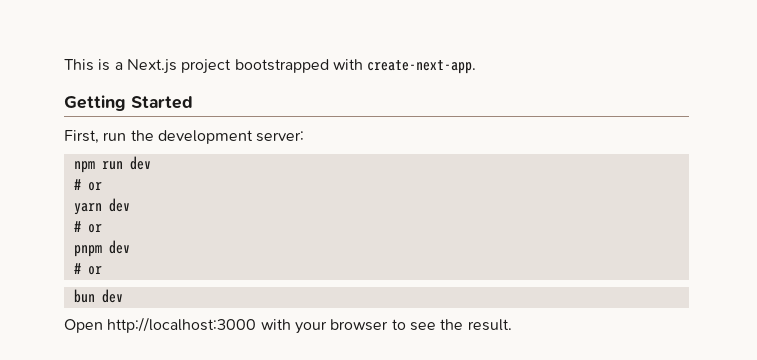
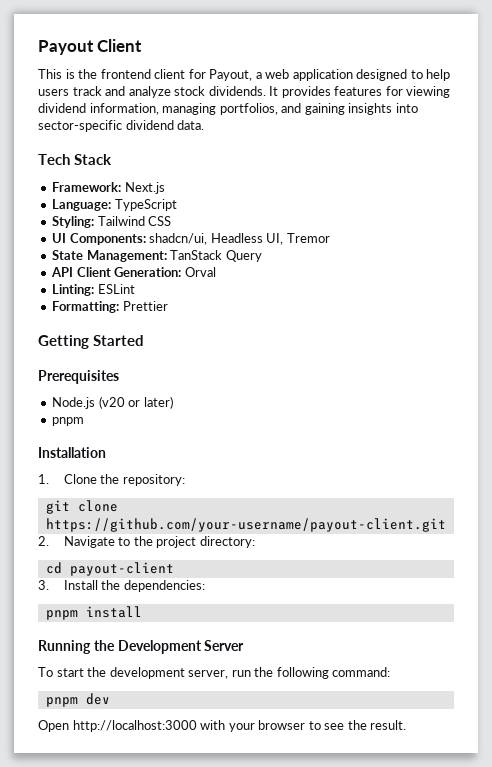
- This is a Next.js project bootstrapped with create-next-app.
+ Payout Client
+ This is the frontend client for Payout, a web application designed to help users track and analyze stock dividends. It provides features for viewing dividend information, managing portfolios, and gaining insights into sector-specific dividend data.
+ Tech Stack
+ Framework: Next.js
+ Language: TypeScript
+ Styling: Tailwind CSS
+ UI Components: shadcn/ui, Headless UI, Tremor
+ State Management: TanStack Query
+ API Client Generation: Orval
+ Linting: ESLint
+ Formatting: Prettier
  Getting Started
- First, run the development server:
- npm run dev
- # or
- yarn dev
- # or
+ Prerequisites
+ Node.js (v20 or later)
+ pnpm
+ Installation
+ 1. Clone the repository:
+ git clone https://github.com/your-username/payout-client.git
+ 2. Navigate to the project directory:
+ cd payout-client
+ 3. Install the dependencies:
+ pnpm install
+ Running the Development Server
+ To start the development server, run the following command:
  pnpm dev
- # or
- bun dev

